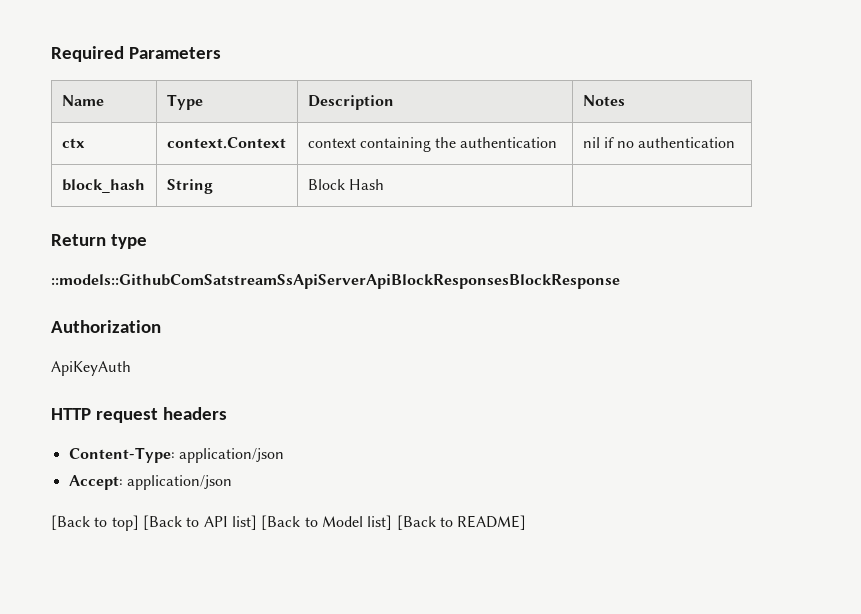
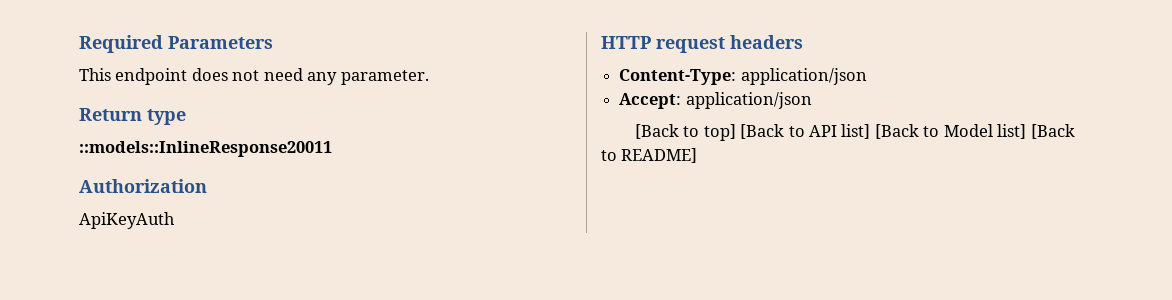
- Name | Type | Description | Notes
- ctx | context.Context | context containing the authentication | nil if no authentication
- block_hash | String | Block Hash |
+ This endpoint does not need any parameter.
- ::models::GithubComSatstreamSsApiServerApiBlockResponsesBlockResponse
+ ::models::InlineResponse20011

